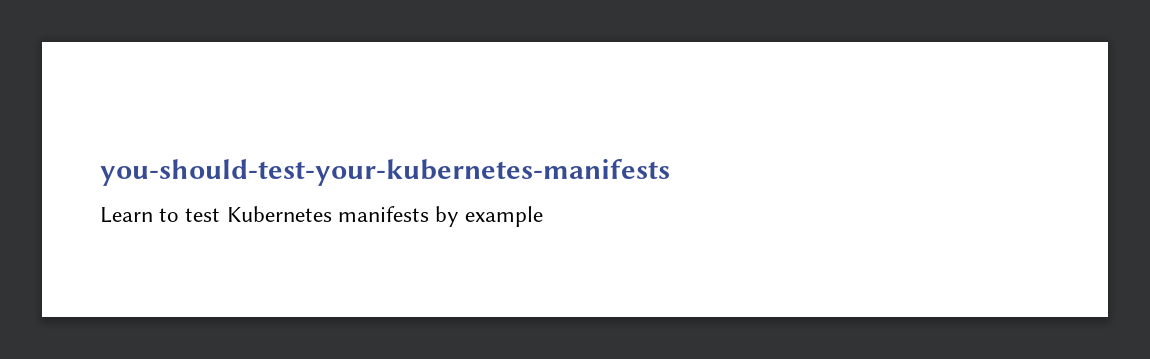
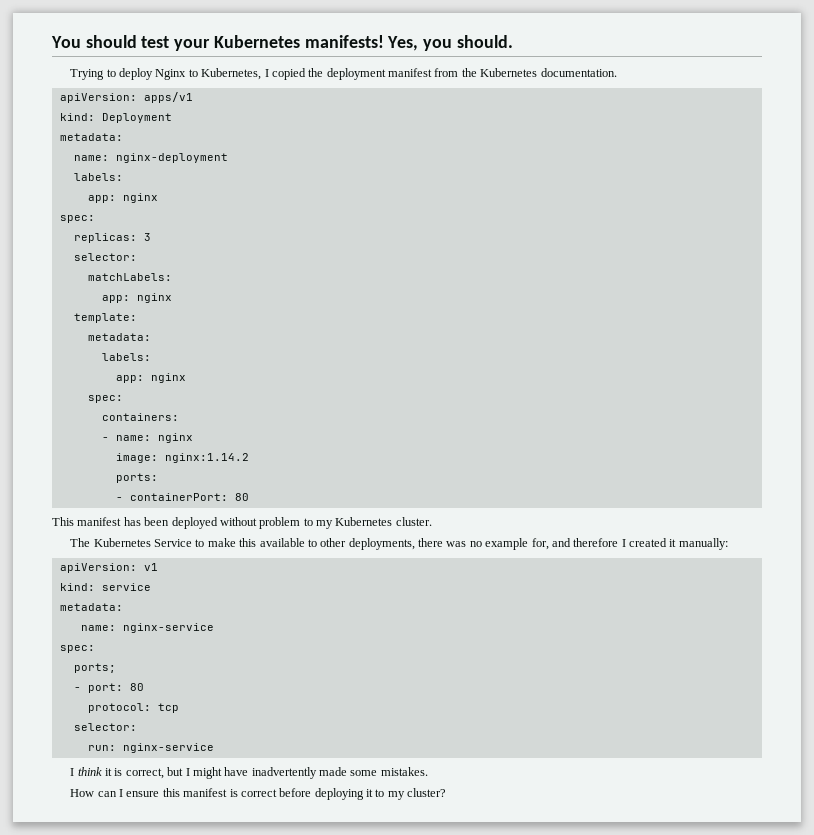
- you-should-test-your-kubernetes-manifests
- Learn to test Kubernetes manifests by example
+ You should test your Kubernetes manifests! Yes, you should.
+ Trying to deploy Nginx to Kubernetes, I copied the deployment manifest from the Kubernetes documentation.
+ apiVersion: apps/v1
+ kind: Deployment
+ metadata:
+ name: nginx-deployment
+ labels:
+ app: nginx
+ spec:
+ replicas: 3
+ selector:
+ matchLabels:
+ app: nginx
+ template:
+ metadata:
+ labels:
+ app: nginx
+ spec:
+ containers:
+ - name: nginx
+ image: nginx:1.14.2
+ ports:
+ - containerPort: 80
+ This manifest has been deployed without problem to my Kubernetes cluster.
+ The Kubernetes Service to make this available to other deployments, there was no example for, and therefore I created it manually:
+ apiVersion: v1
+ kind: service
+ metadata:
+ name: nginx-service
+ spec:
+ ports;
+ - port: 80
+ protocol: tcp
+ selector:
+ run: nginx-service
+ I think it is correct, but I might have inadvertently made some mistakes.
+ How can I ensure this manifest is correct before deploying it to my cluster?

